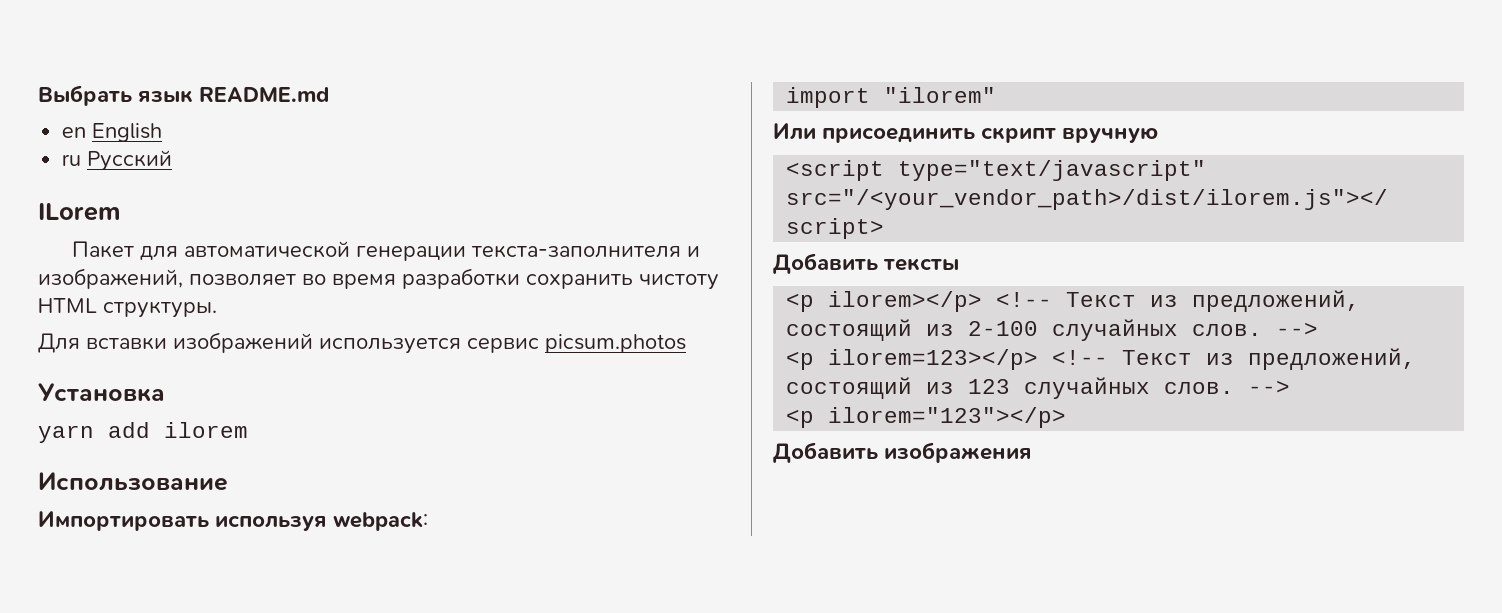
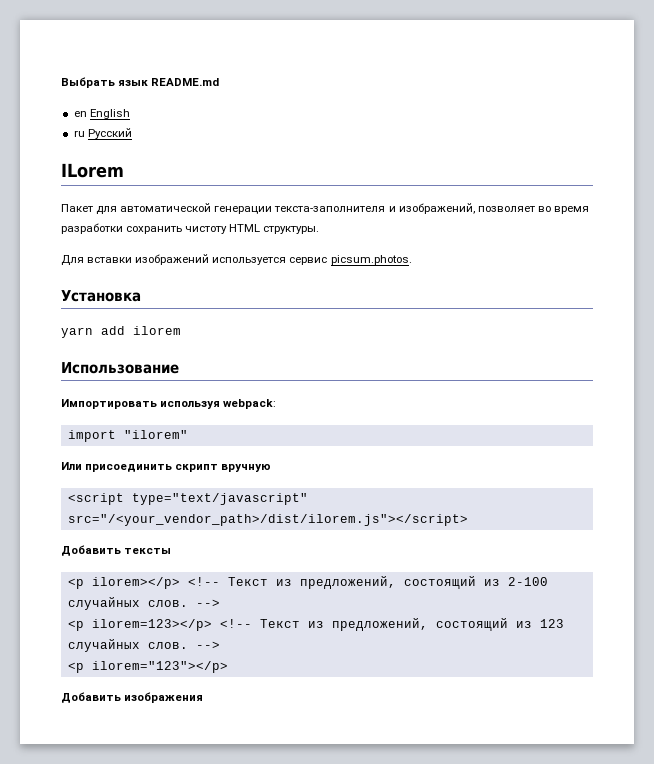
- Для вставки изображений используется сервис picsum.photos
+ Для вставки изображений используется сервис picsum.photos.

